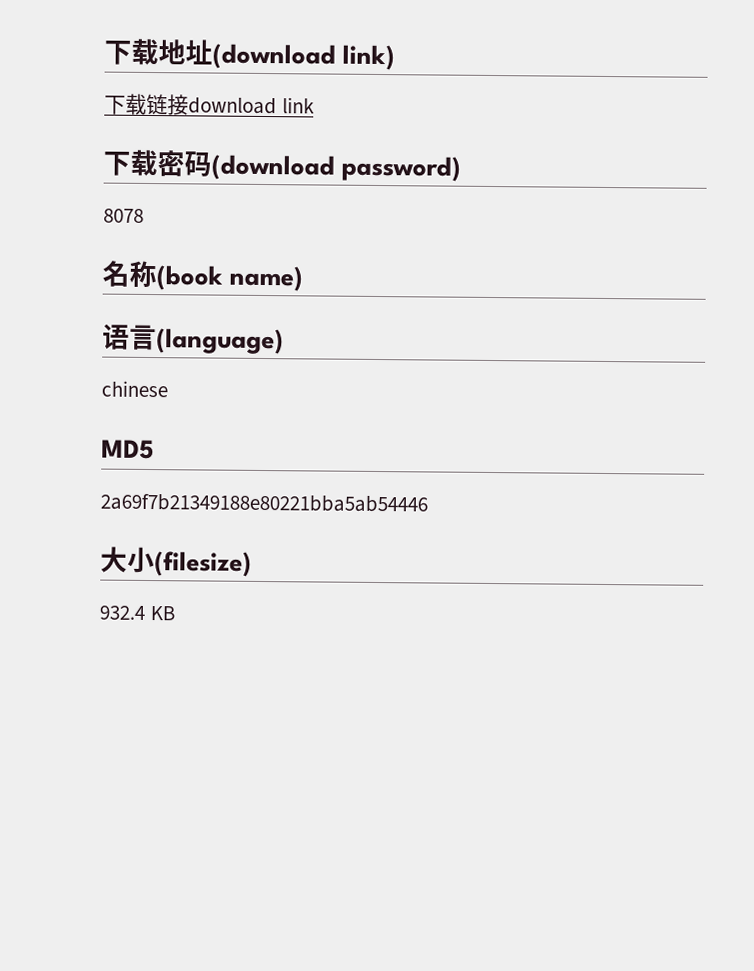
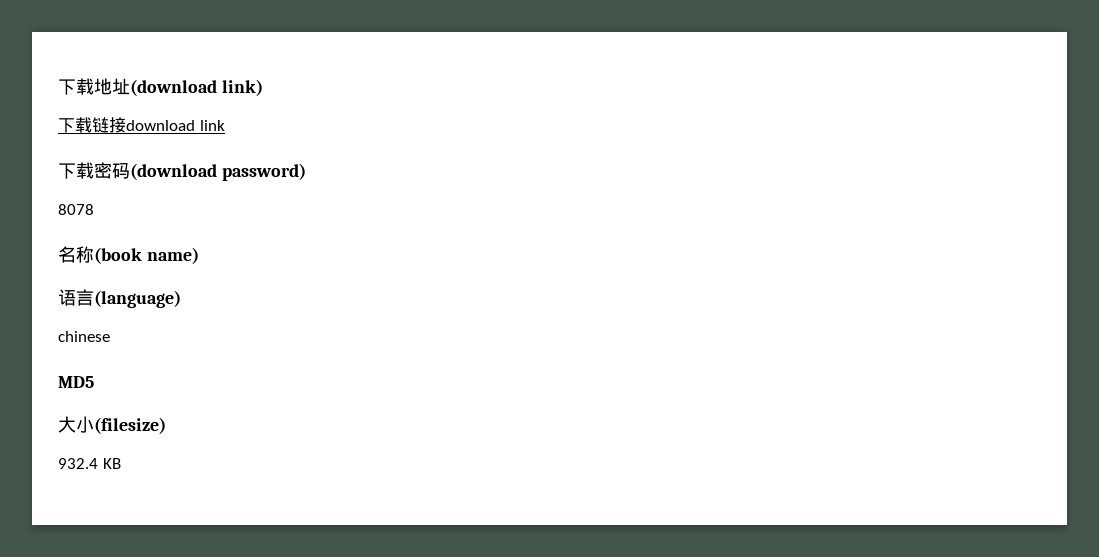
- 2a69f7b21349188e80221bba5ab54446

